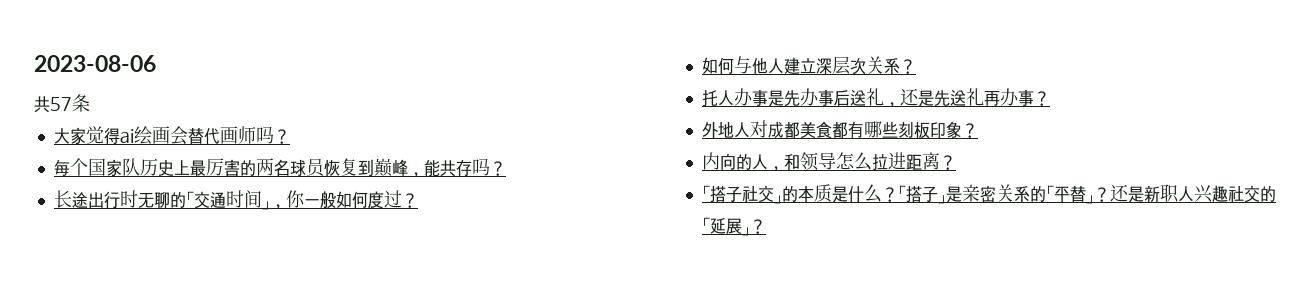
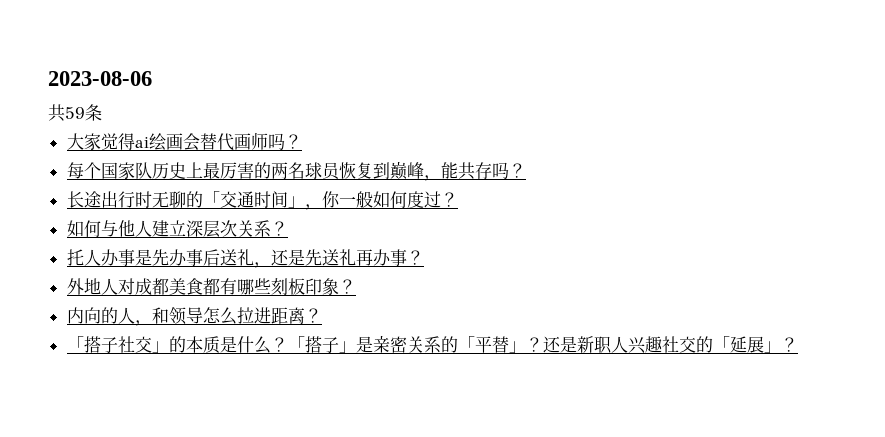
- 共57条
+ 共59条

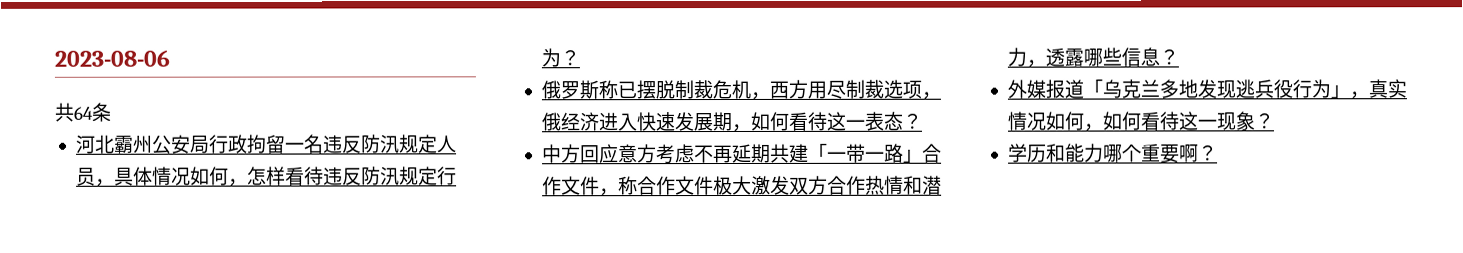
- 共59条
+ 共64条
- 大家觉得ai绘画会替代画师吗？
- 每个国家队历史上最厉害的两名球员恢复到巅峰，能共存吗？
- 长途出行时无聊的「交通时间」，你一般如何度过？
- 如何与他人建立深层次关系？
- 托人办事是先办事后送礼，还是先送礼再办事？
- 外地人对成都美食都有哪些刻板印象？
- 内向的人，和领导怎么拉进距离？
- 「搭子社交」的本质是什么？「搭子」是亲密关系的「平替」？还是新职人兴趣社交的「延展」？
+ 河北霸州公安局行政拘留一名违反防汛规定人员，具体情况如何，怎样看待违反防汛规定行为？
+ 俄罗斯称已摆脱制裁危机，西方用尽制裁选项，俄经济进入快速发展期，如何看待这一表态？
+ 中方回应意方考虑不再延期共建「一带一路」合作文件，称合作文件极大激发双方合作热情和潜力，透露哪些信息？
+ 外媒报道「乌克兰多地发现逃兵役行为」，真实情况如何，如何看待这一现象？
+ 学历和能力哪个重要啊？

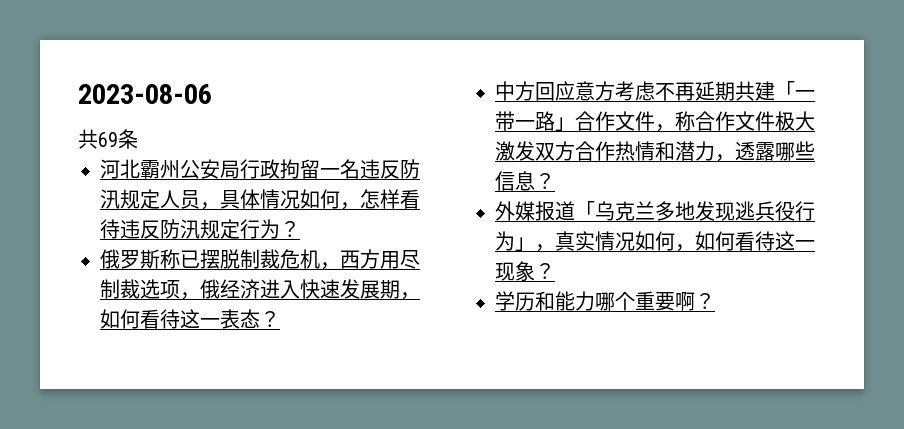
- 共64条
+ 共69条

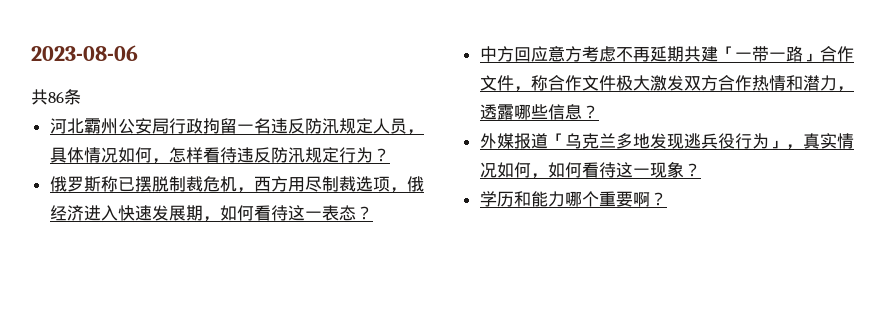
- 共69条
+ 共86条

